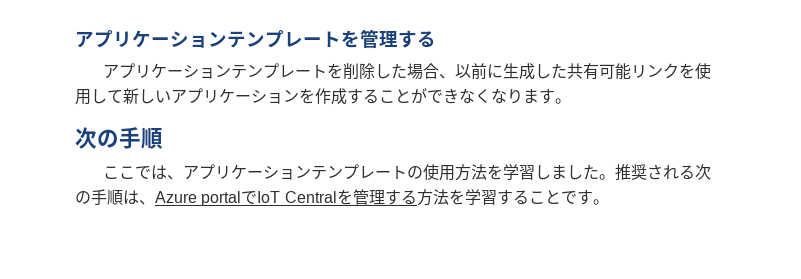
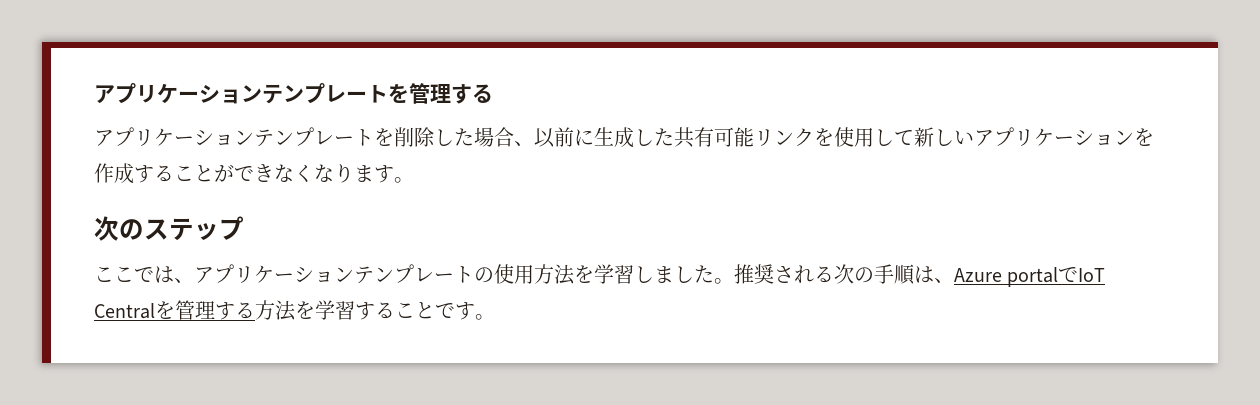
  アプリケーションテンプレートを削除した場合、以前に生成した共有可能リンクを使用して新しいアプリケーションを作成することができなくなります。
- 次の手順
+ 次のステップ

